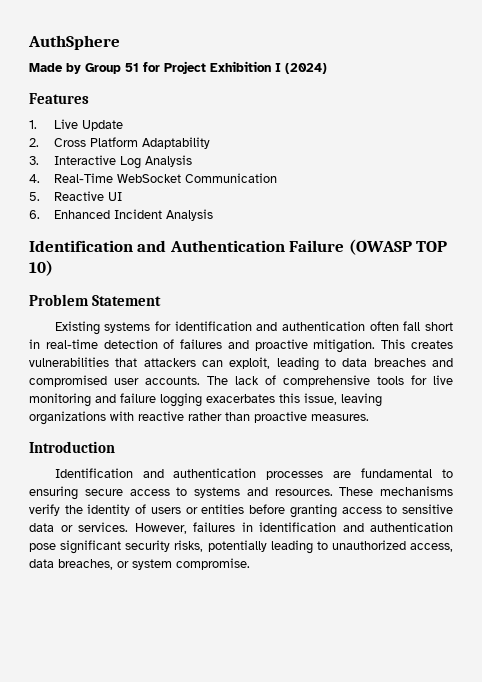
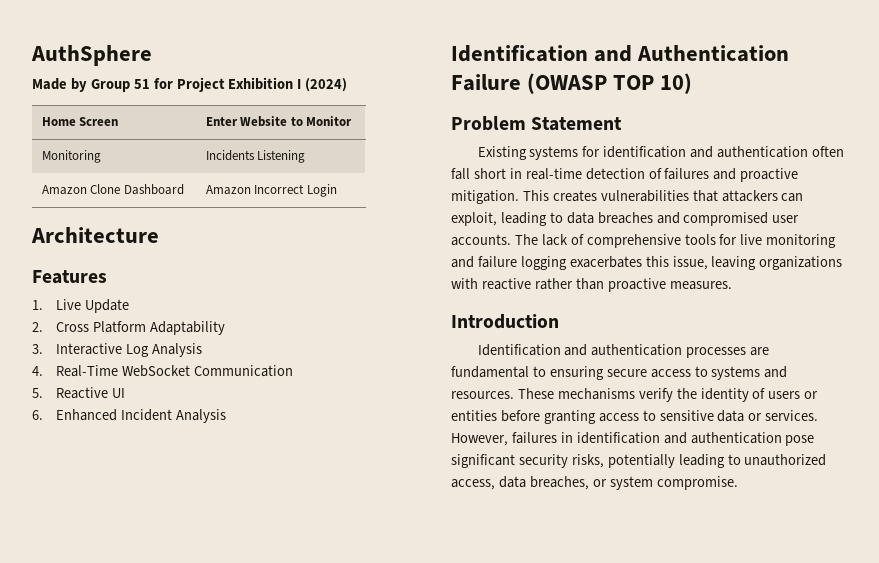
+ Home Screen | Enter Website to Monitor
+ Monitoring | Incidents Listening
+ Amazon Clone Dashboard | Amazon Incorrect Login
+ Architecture

